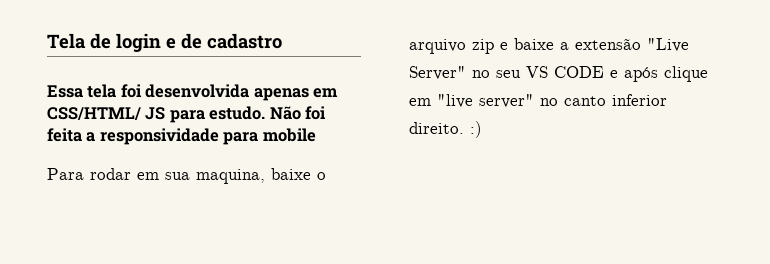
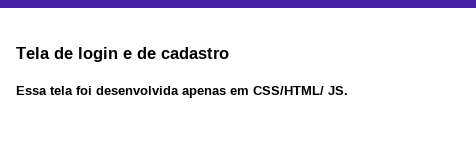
- Essa tela foi desenvolvida apenas em CSS/HTML/ JS para estudo. Não foi feita a responsividade para mobile
- Para rodar em sua maquina, baixe o arquivo zip e baixe a extensão "Live Server" no seu VS CODE e após clique em "live server" no canto inferior direito. :)
+ Essa tela foi desenvolvida apenas em CSS/HTML/ JS.

